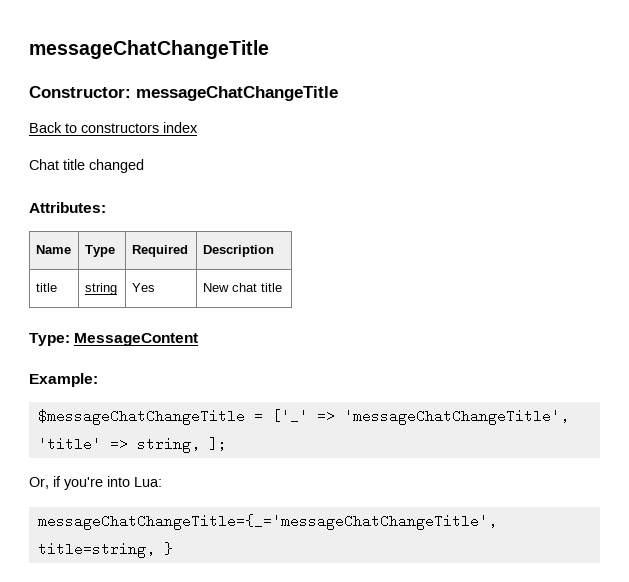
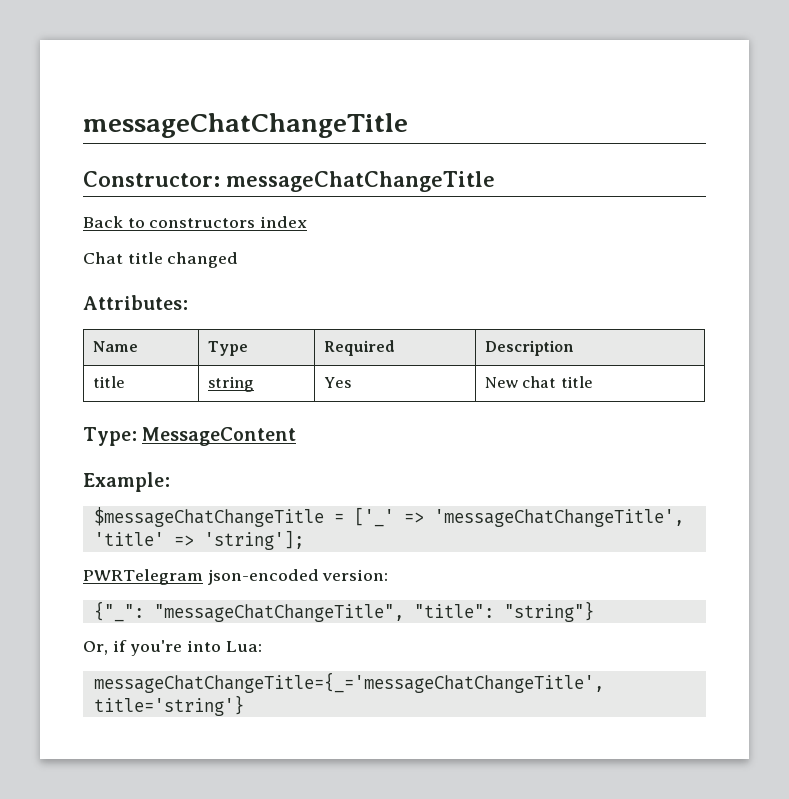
- $messageChatChangeTitle = ['_' => 'messageChatChangeTitle', 'title' => string, ];
+ $messageChatChangeTitle = ['_' => 'messageChatChangeTitle', 'title' => 'string'];
+ PWRTelegram json-encoded version:
+ {"_": "messageChatChangeTitle", "title": "string"}
- messageChatChangeTitle={_='messageChatChangeTitle', title=string, }
+ messageChatChangeTitle={_='messageChatChangeTitle', title='string'}

